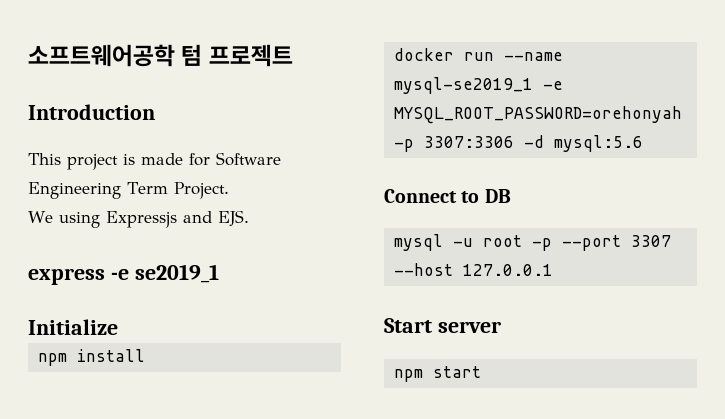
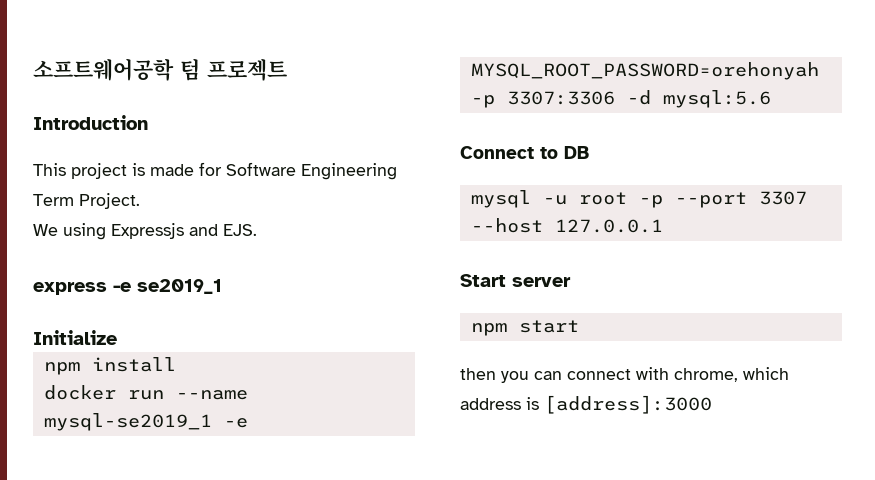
+ then you can connect with chrome, which address is [address]:3000

